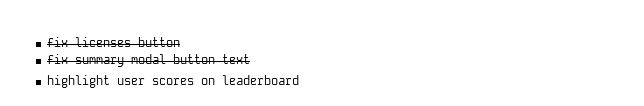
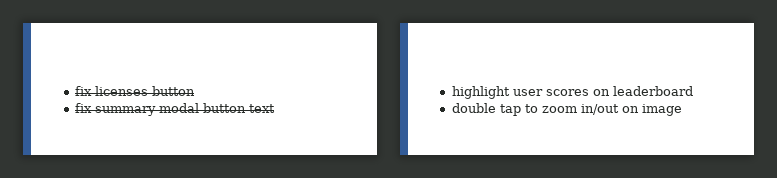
+ double tap to zoom in/out on image

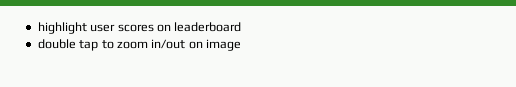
- fix licenses button
- fix summary modal button text

